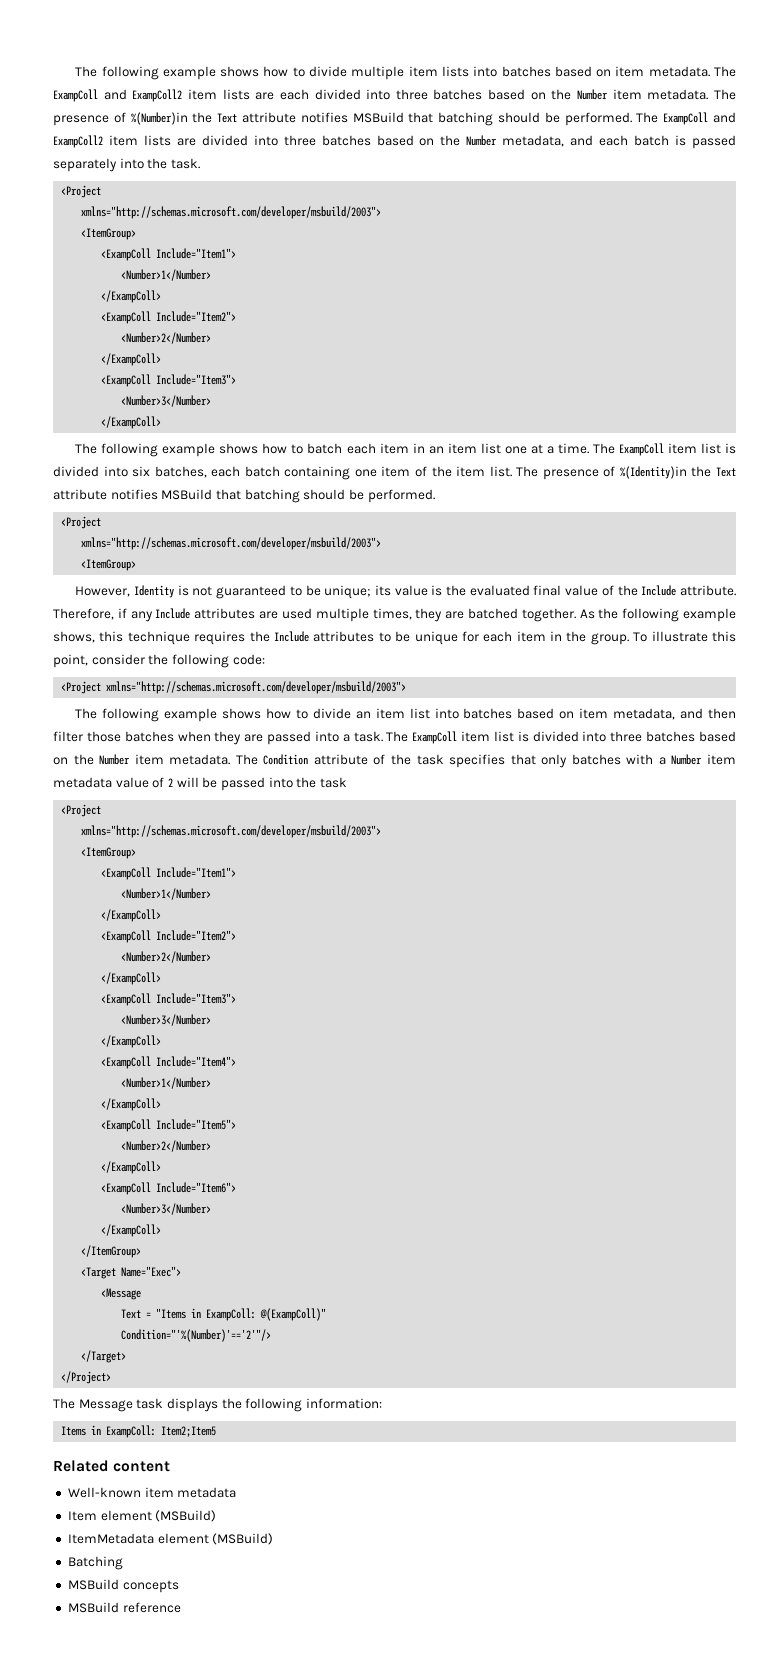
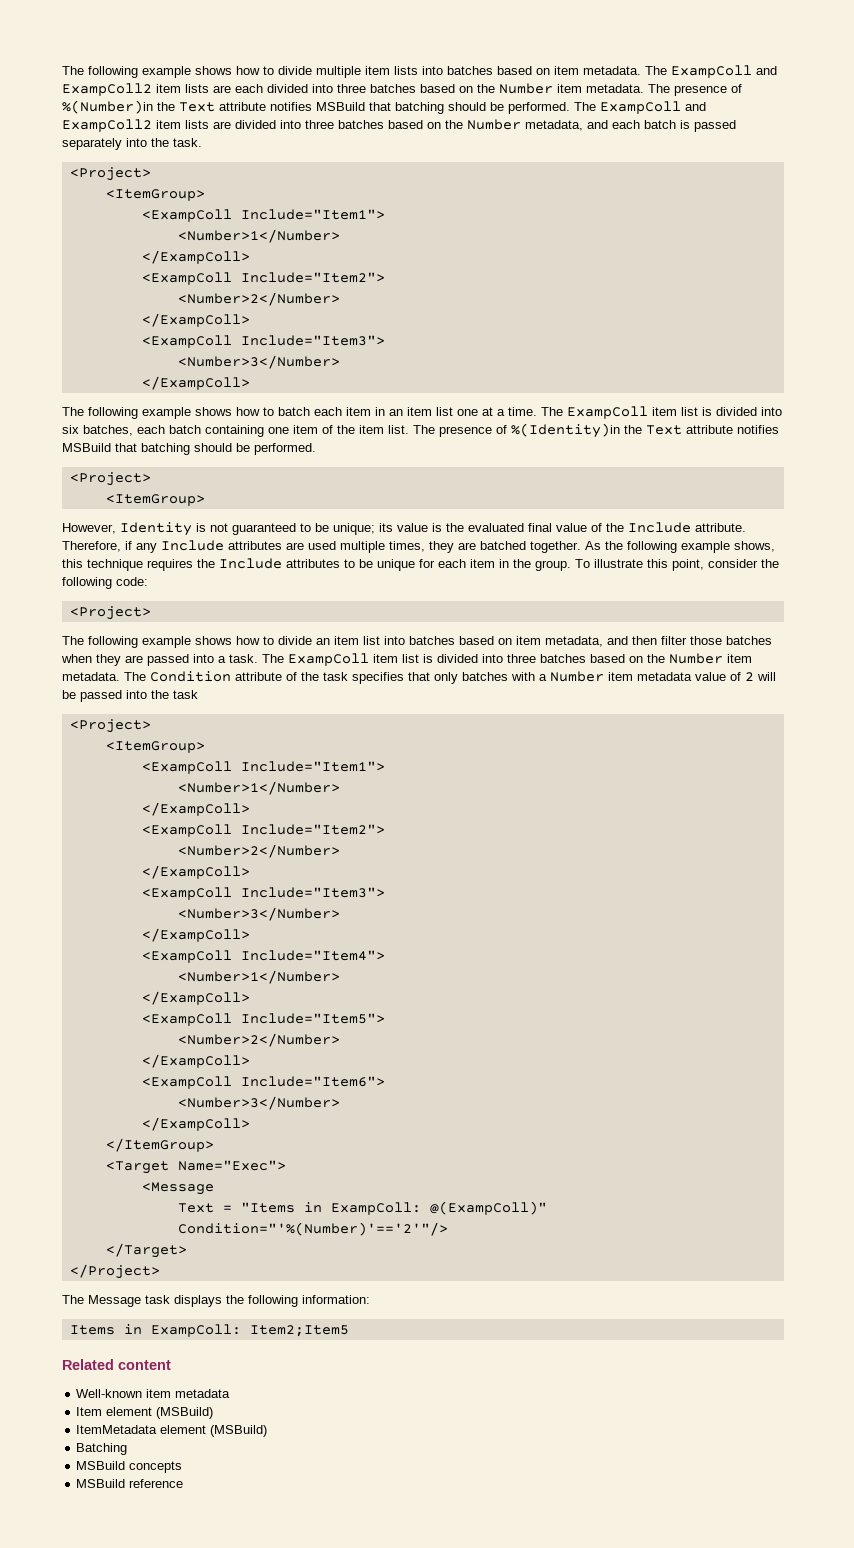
  The ExampColl and ExampColl2 item lists are divided into three batches based on the Number metadata, and each batch is passed separately into the task.
- <Project
- xmlns="http://schemas.microsoft.com/developer/msbuild/2003">
+ <Project>
  The presence of %(Identity)in the Text attribute notifies MSBuild that batching should be performed.
- <Project
- xmlns="http://schemas.microsoft.com/developer/msbuild/2003">
+ <Project>
  To illustrate this point, consider the following code:
- <Project xmlns="http://schemas.microsoft.com/developer/msbuild/2003">
+ <Project>
  The Condition attribute of the task specifies that only batches with a Number item metadata value of 2 will be passed into the task
- <Project
- xmlns="http://schemas.microsoft.com/developer/msbuild/2003">
+ <Project>

